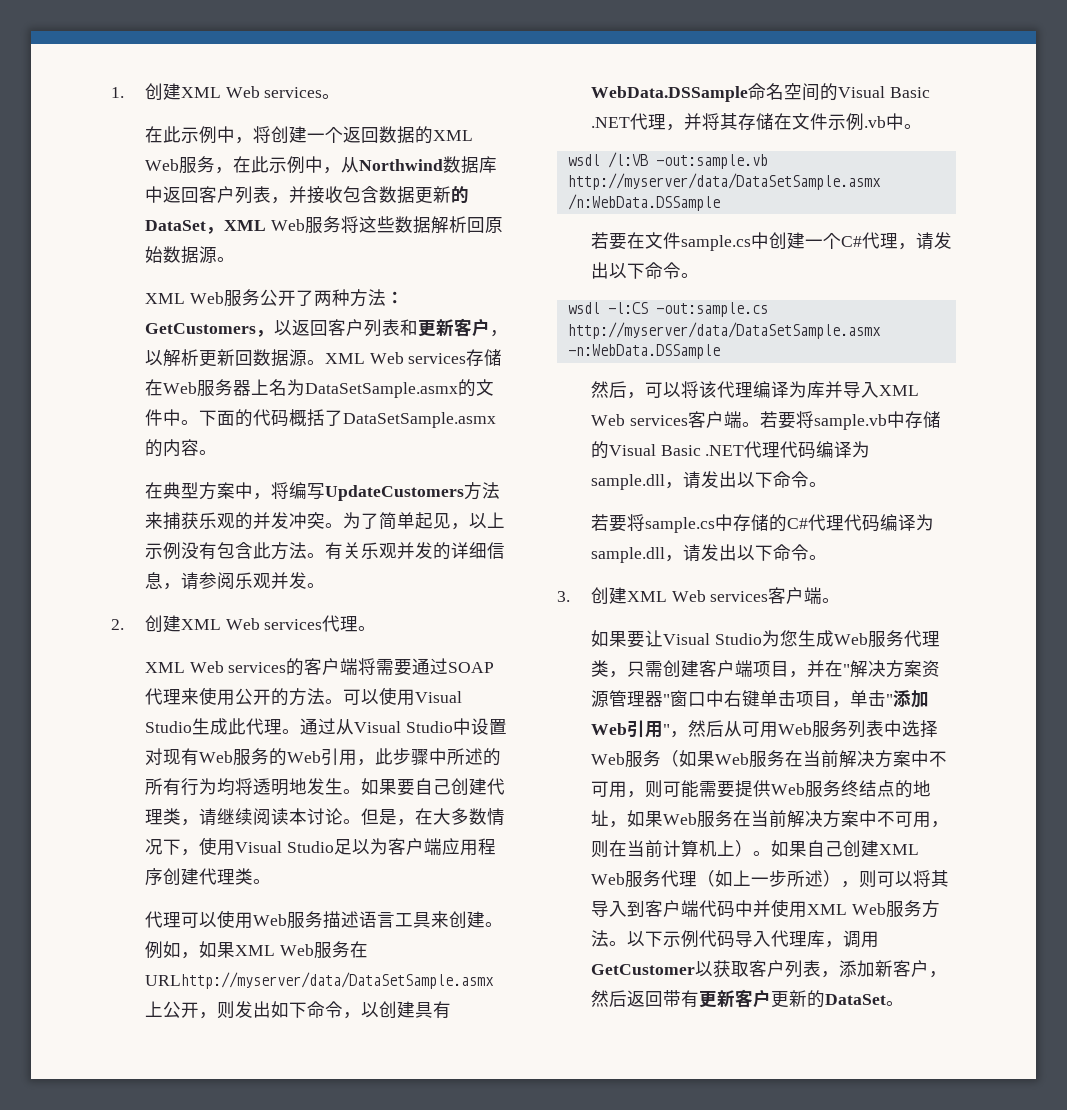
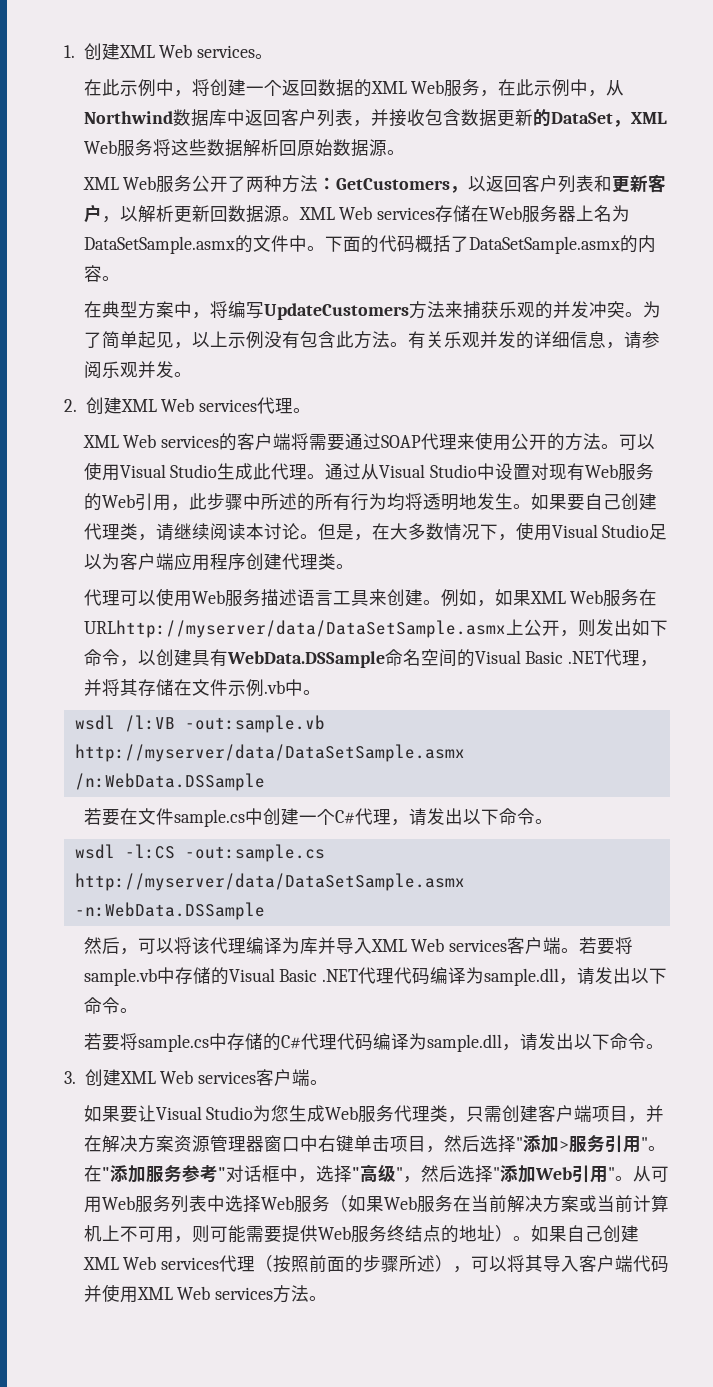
- 如果要让Visual Studio为您生成Web服务代理类，只需创建客户端项目，并在"解决方案资源管理器"窗口中右键单击项目，单击"添加Web引用"，然后从可用Web服务列表中选择Web服务（如果Web服务在当前解决方案中不可用，则可能需要提供Web服务终结点的地址，如果Web服务在当前解决方案中不可用，则在当前计算机上）。
+ 如果要让Visual Studio为您生成Web服务代理类，只需创建客户端项目，并在解决方案资源管理器窗口中右键单击项目，然后选择"添加>服务引用"。在"添加服务参考"对话框中，选择"高级"，然后选择"添加Web引用"。从可用Web服务列表中选择Web服务（如果Web服务在当前解决方案或当前计算机上不可用，则可能需要提供Web服务终结点的地址）。
- 如果自己创建XML Web服务代理（如上一步所述），则可以将其导入到客户端代码中并使用XML Web服务方法。以下示例代码导入代理库，调用GetCustomer以获取客户列表，添加新客户，然后返回带有更新客户更新的DataSet。
+ 如果自己创建XML Web services代理（按照前面的步骤所述），可以将其导入客户端代码并使用XML Web services方法。

